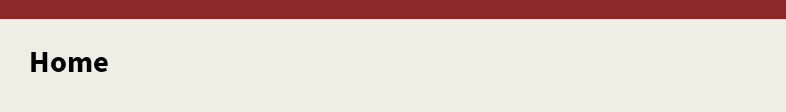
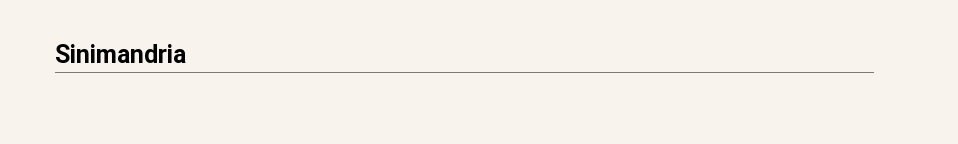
- Home
+ Sinimandria

